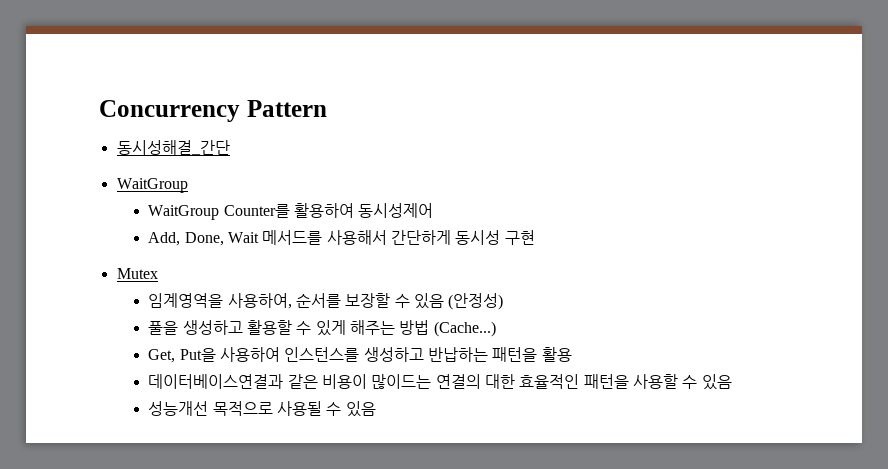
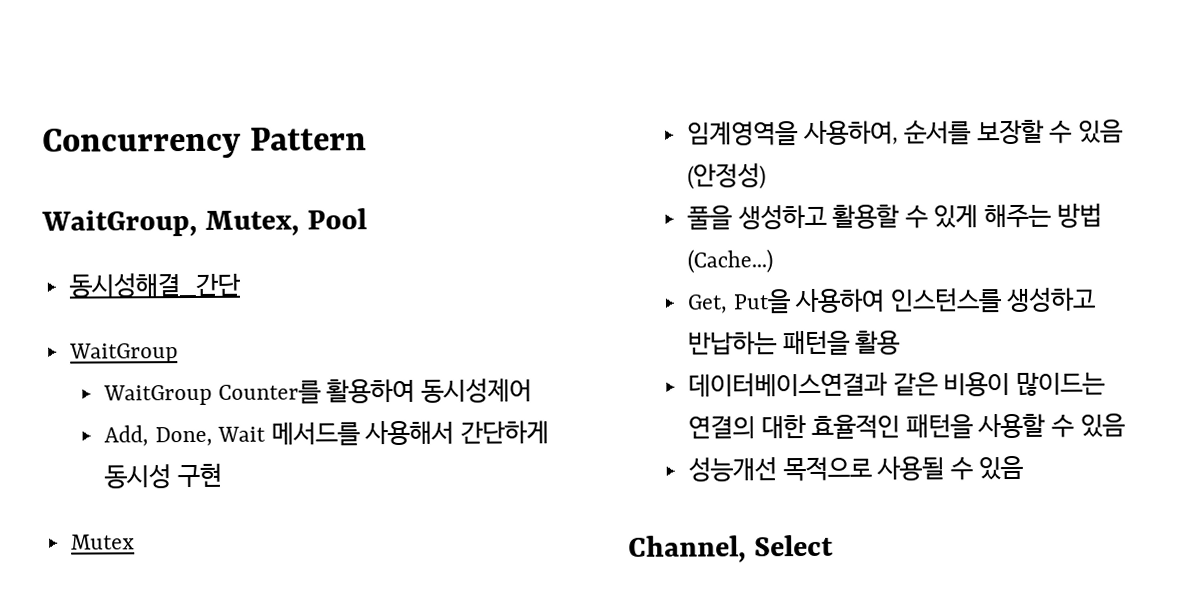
+ WaitGroup, Mutex, Pool
+ Channel, Select

